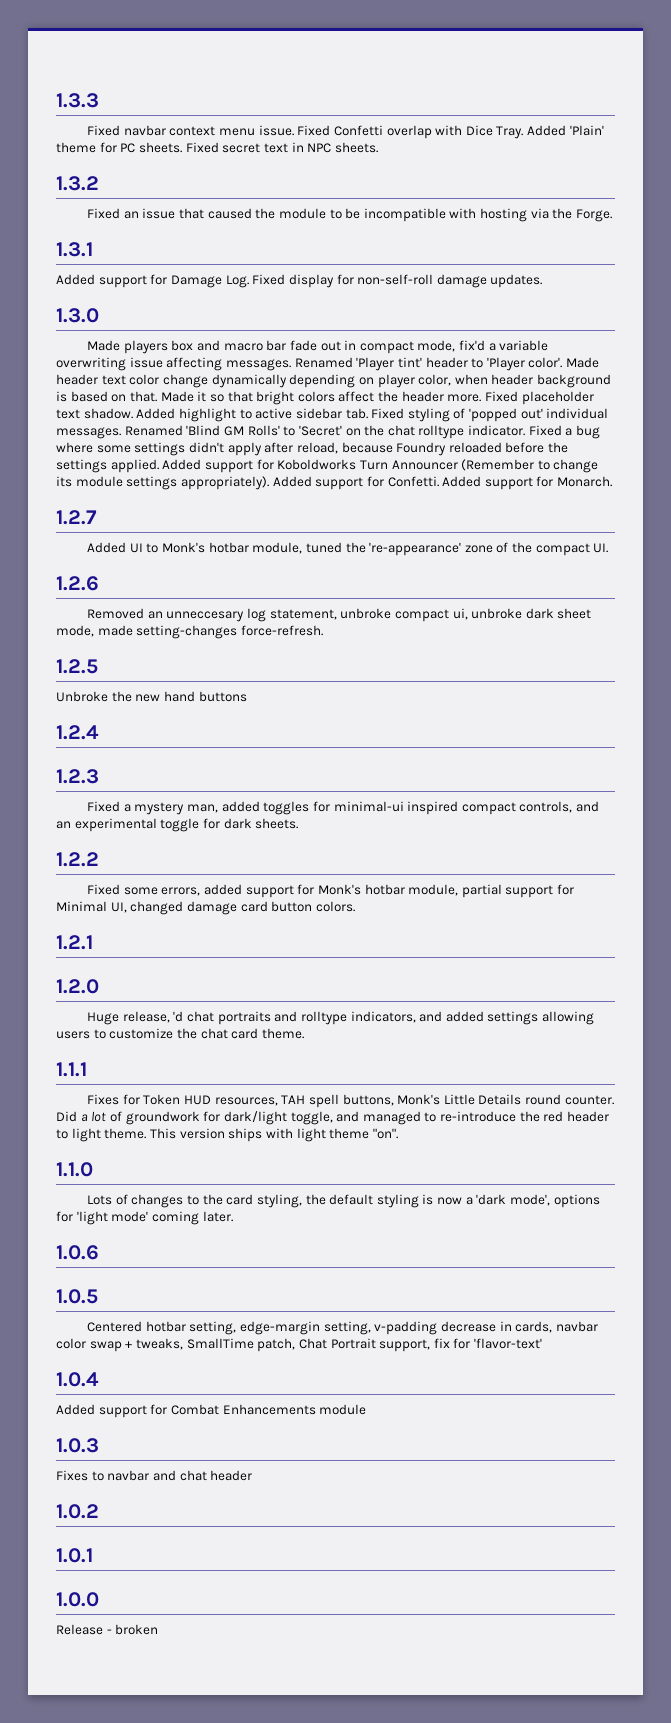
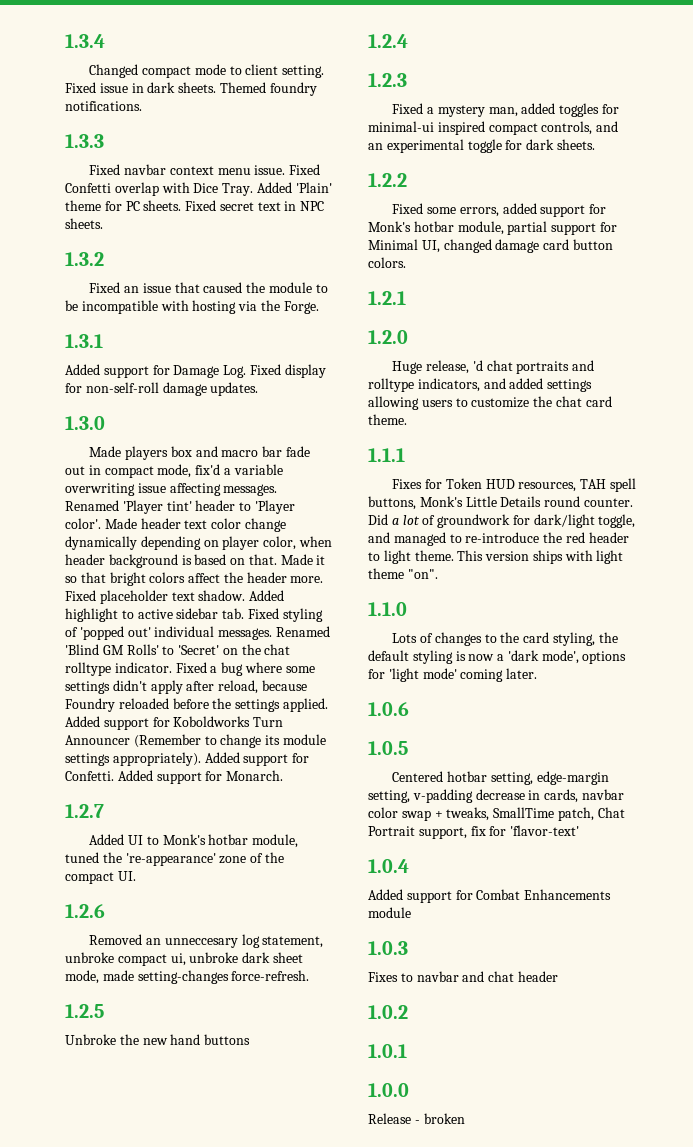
+ 1.3.4
+ Changed compact mode to client setting. Fixed issue in dark sheets. Themed foundry notifications.

